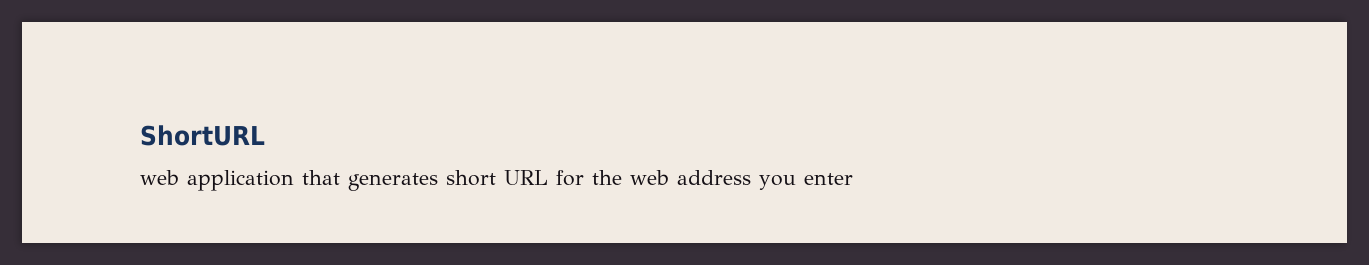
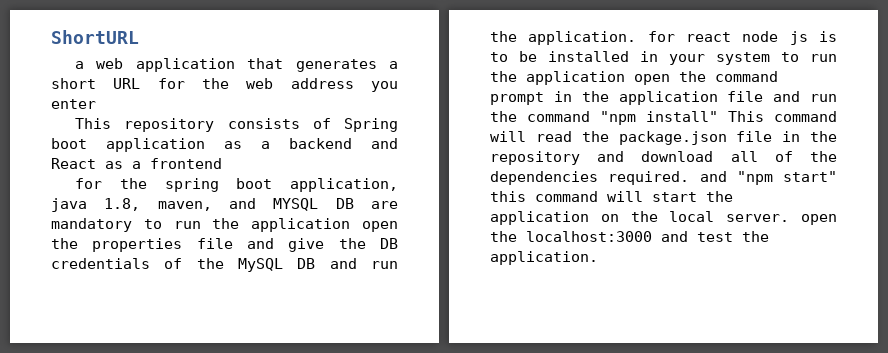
- web application that generates short URL for the web address you enter
+ a web application that generates a short URL for the web address you enter
+ This repository consists of Spring boot application as a backend and React as a frontend
+ for the spring boot application, java 1.8, maven, and MYSQL DB are mandatory to run the application open the properties file and give the DB credentials of the MySQL DB and run the application. for react node js is to be installed in your system to run the application open the command prompt in the application file and run the command "npm install" This command will read the package.json file in the repository and download all of the dependencies required. and "npm start" this command will start the application on the local server. open the localhost:3000 and test the application.

